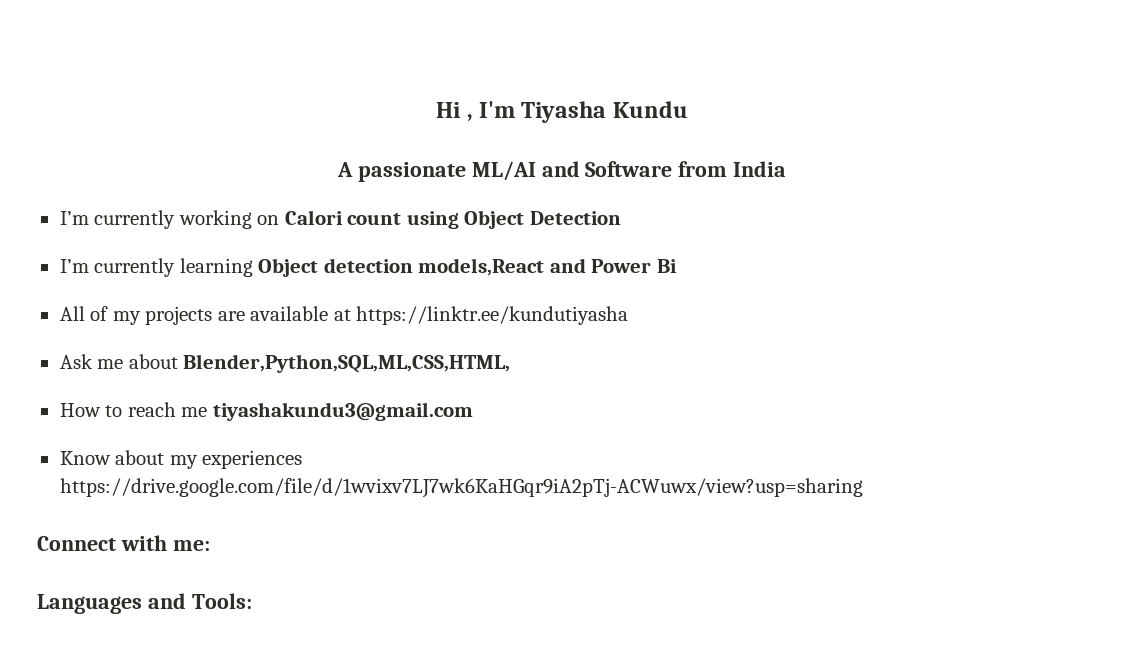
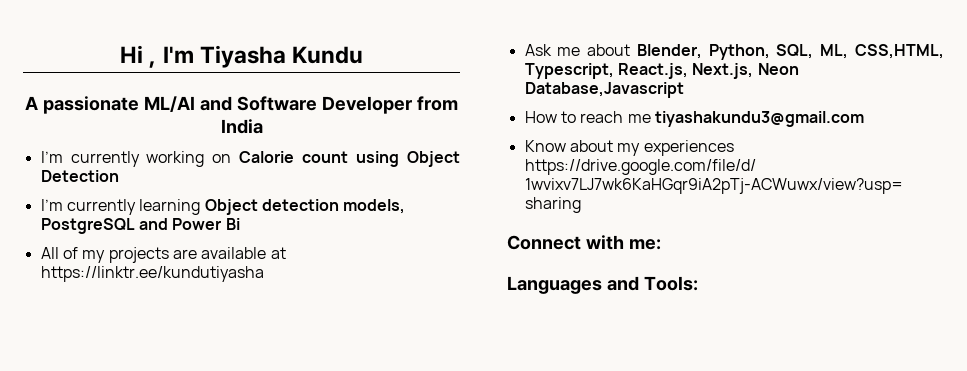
- A passionate ML/AI and Software from India
+ A passionate ML/AI and Software Developer from India
- I’m currently working on Calori count using Object Detection
+ I’m currently working on Calorie count using Object Detection
- I’m currently learning Object detection models,React and Power Bi
+ I’m currently learning Object detection models, PostgreSQL and Power Bi
- Ask me about Blender,Python,SQL,ML,CSS,HTML,
+ Ask me about Blender, Python, SQL, ML, CSS,HTML, Typescript, React.js, Next.js, Neon Database,Javascript

